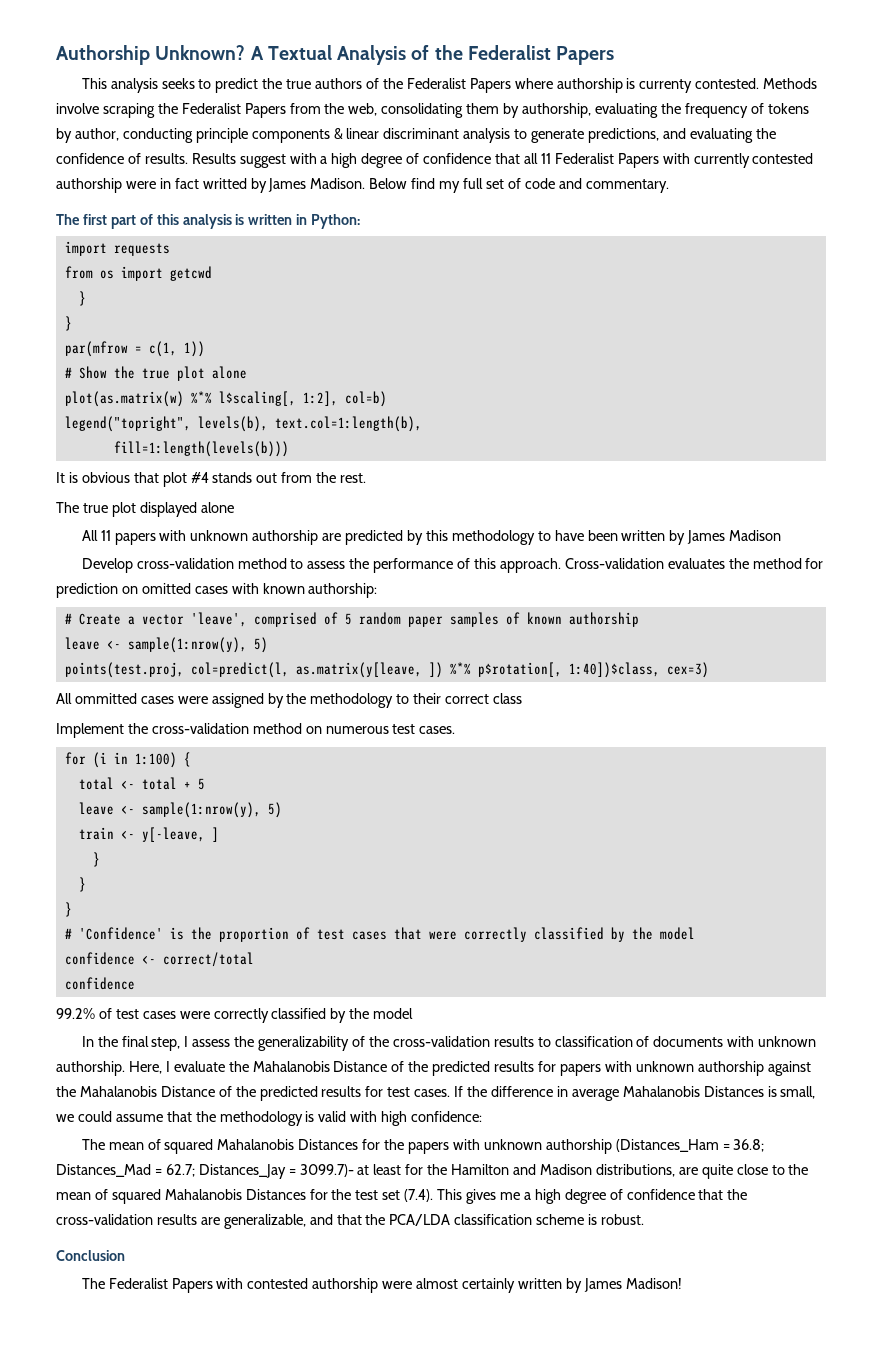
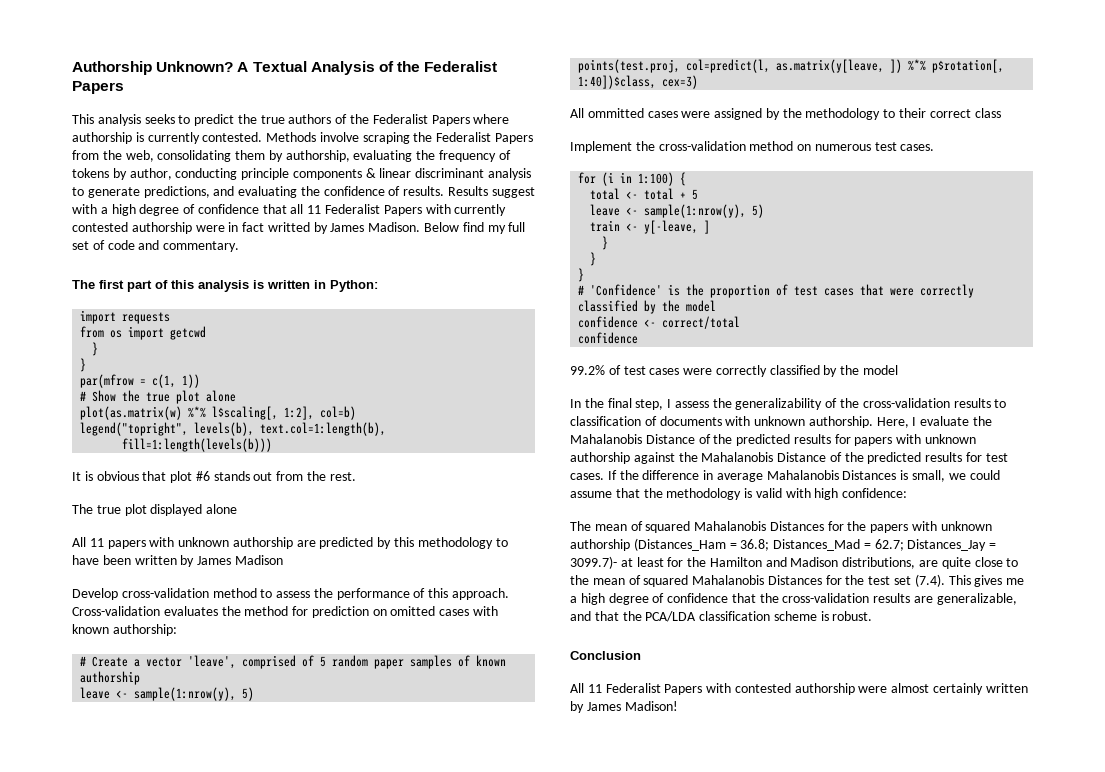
- This analysis seeks to predict the true authors of the Federalist Papers where authorship is currenty contested.
+ This analysis seeks to predict the true authors of the Federalist Papers where authorship is currently contested.
- It is obvious that plot #4 stands out from the rest.
+ It is obvious that plot #6 stands out from the rest.
- The Federalist Papers with contested authorship were almost certainly written by James Madison!
+ All 11 Federalist Papers with contested authorship were almost certainly written by James Madison!

